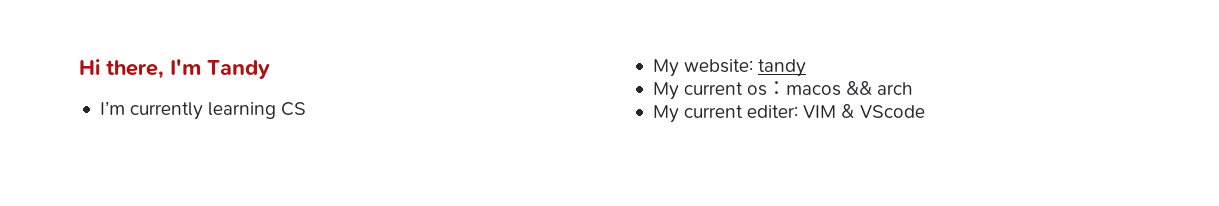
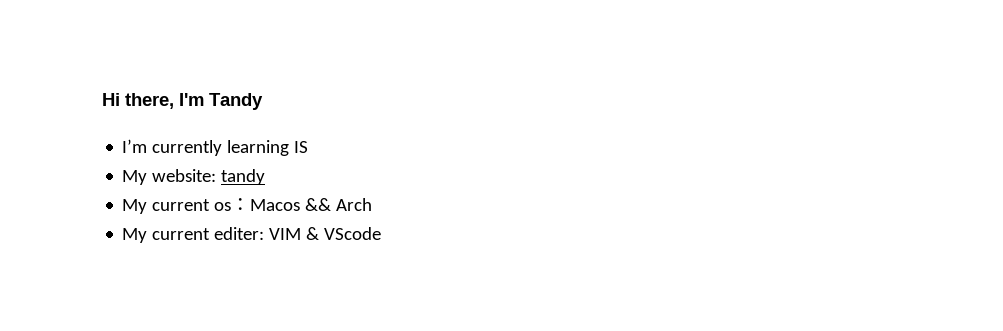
- I’m currently learning CS
+ I’m currently learning IS
- My current os：macos && arch
+ My current os：Macos && Arch

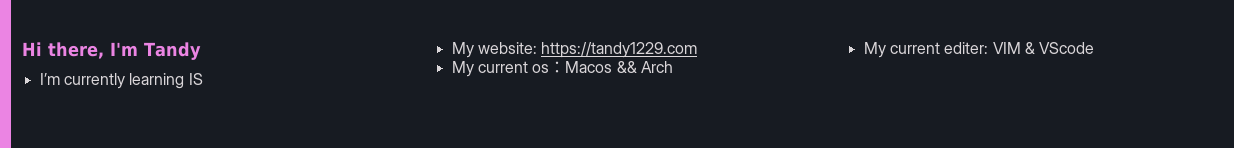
- My website: tandy
+ My website: https://tandy1229.com

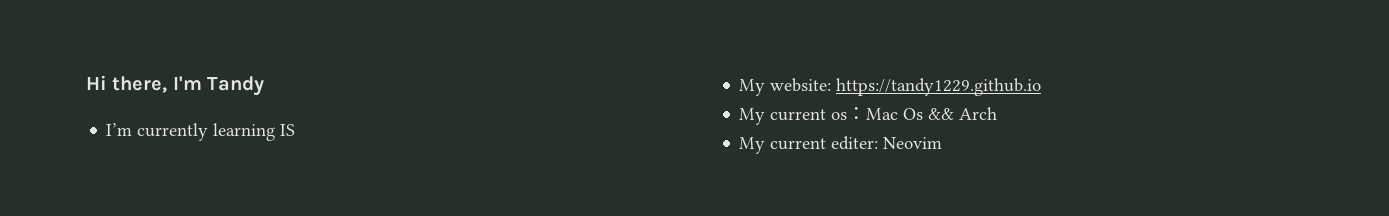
- My website: https://tandy1229.com
+ My website: https://tandy1229.github.io
- My current os：Macos && Arch
+ My current os：Mac Os && Arch
- My current editer: VIM & VScode
+ My current editer: Neovim

